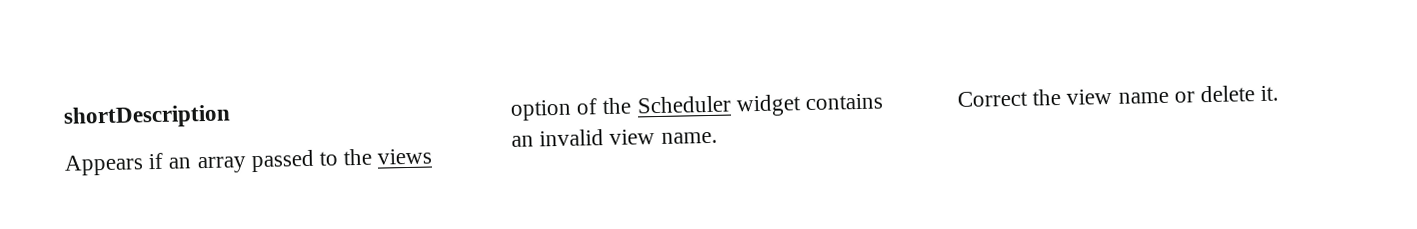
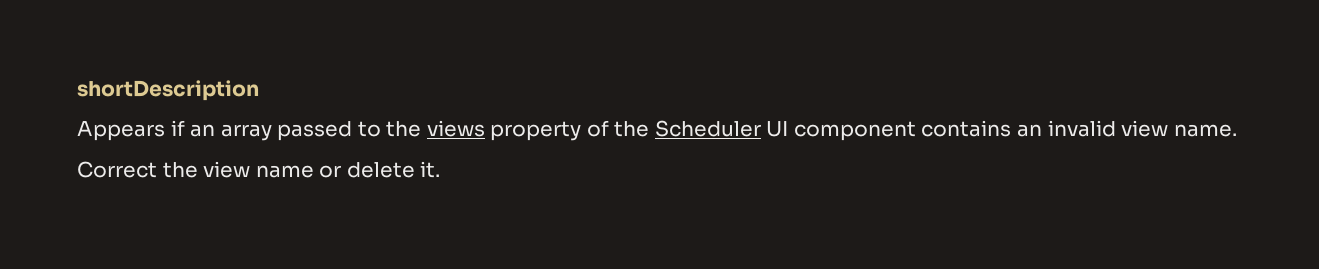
- Appears if an array passed to the views option of the Scheduler widget contains an invalid view name.
+ Appears if an array passed to the views property of the Scheduler UI component contains an invalid view name.

